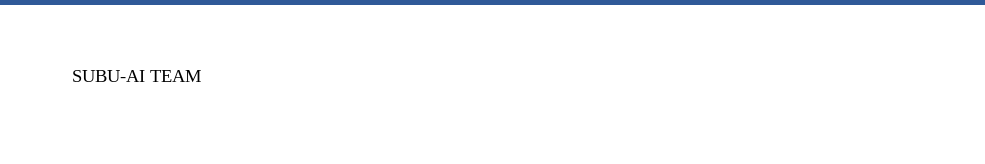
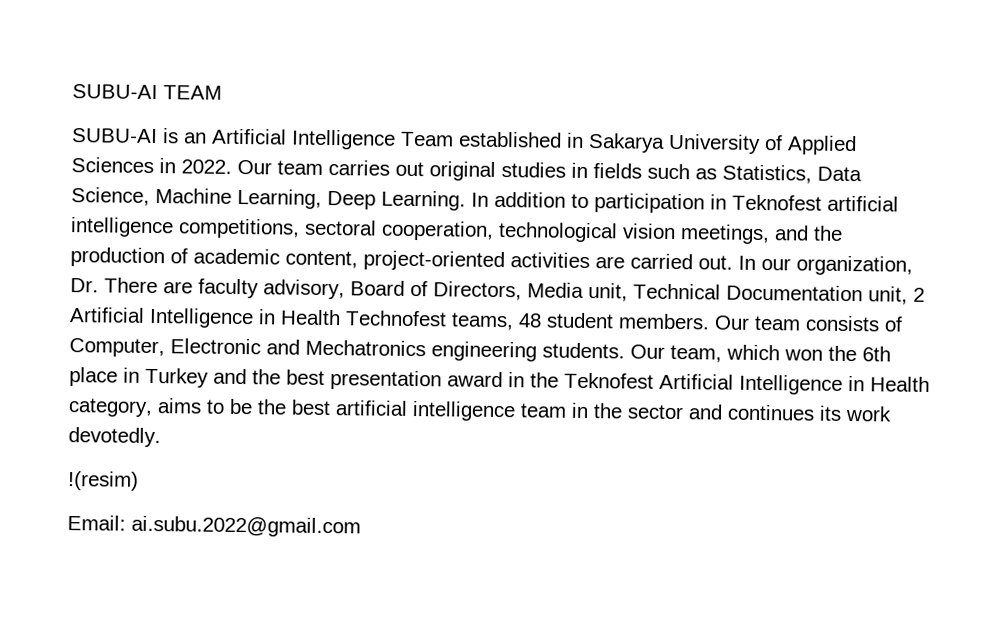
+ SUBU-AI is an Artificial Intelligence Team established in Sakarya University of Applied Sciences in 2022. Our team carries out original studies in fields such as Statistics, Data Science, Machine Learning, Deep Learning. In addition to participation in Teknofest artificial intelligence competitions, sectoral cooperation, technological vision meetings, and the production of academic content, project-oriented activities are carried out. In our organization, Dr. There are faculty advisory, Board of Directors, Media unit, Technical Documentation unit, 2 Artificial Intelligence in Health Technofest teams, 48 student members. Our team consists of Computer, Electronic and Mechatronics engineering students. Our team, which won the 6th place in Turkey and the best presentation award in the Teknofest Artificial Intelligence in Health category, aims to be the best artificial intelligence team in the sector and continues its work devotedly.
+ !(resim)
+ Email: ai.subu.2022@gmail.com

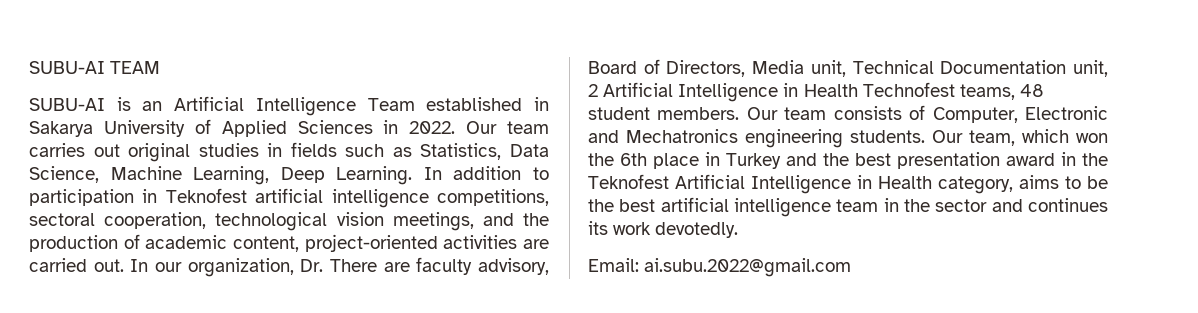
- !(resim)

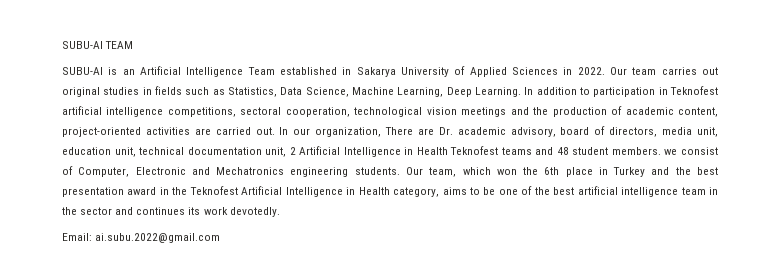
- In addition to participation in Teknofest artificial intelligence competitions, sectoral cooperation, technological vision meetings, and the production of academic content, project-oriented activities are carried out.
+ In addition to participation in Teknofest artificial intelligence competitions, sectoral cooperation, technological vision meetings and the production of academic content, project-oriented activities are carried out.
- In our organization, Dr. There are faculty advisory, Board of Directors, Media unit, Technical Documentation unit, 2 Artificial Intelligence in Health Technofest teams, 48 student members. Our team consists of Computer, Electronic and Mechatronics engineering students.
+ In our organization, There are Dr. academic advisory, board of directors, media unit, education unit, technical documentation unit, 2 Artificial Intelligence in Health Teknofest teams and 48 student members. we consist of Computer, Electronic and Mechatronics engineering students.
- Our team, which won the 6th place in Turkey and the best presentation award in the Teknofest Artificial Intelligence in Health category, aims to be the best artificial intelligence team in the sector and continues its work devotedly.
+ Our team, which won the 6th place in Turkey and the best presentation award in the Teknofest Artificial Intelligence in Health category, aims to be one of the best artificial intelligence team in the sector and continues its work devotedly.

